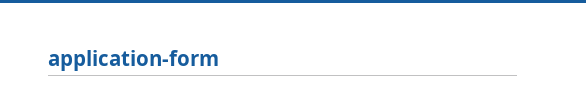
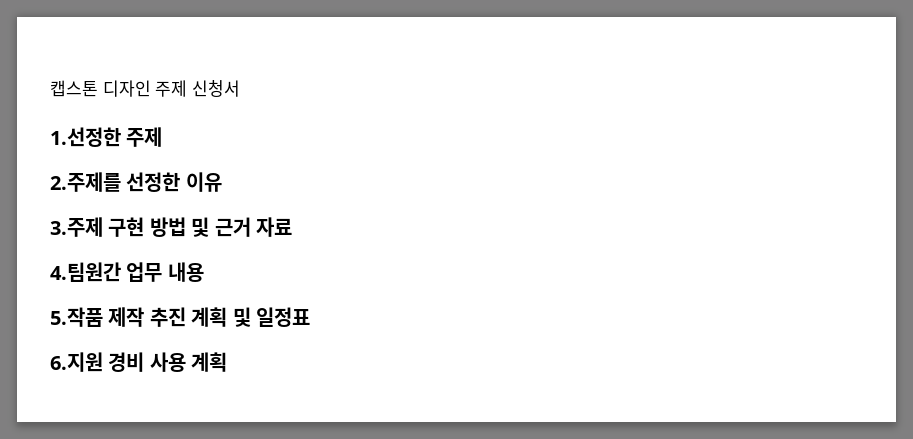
- application-form
+ 캡스톤 디자인 주제 신청서
+ 1.선정한 주제
+ 2.주제를 선정한 이유
+ 3.주제 구현 방법 및 근거 자료
+ 4.팀원간 업무 내용
+ 5.작품 제작 추진 계획 및 일정표
+ 6.지원 경비 사용 계획

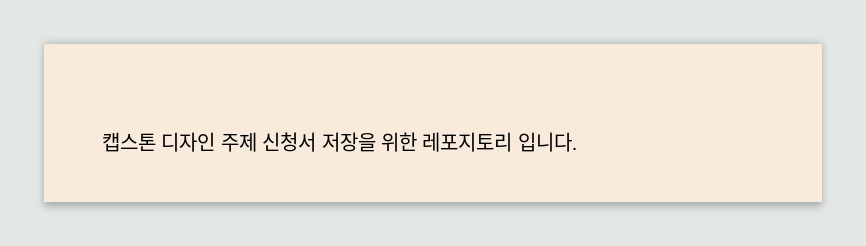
- 캡스톤 디자인 주제 신청서
- 1.선정한 주제
- 2.주제를 선정한 이유
- 3.주제 구현 방법 및 근거 자료
- 4.팀원간 업무 내용
- 5.작품 제작 추진 계획 및 일정표
- 6.지원 경비 사용 계획
+ 캡스톤 디자인 주제 신청서 저장을 위한 레포지토리 입니다.

